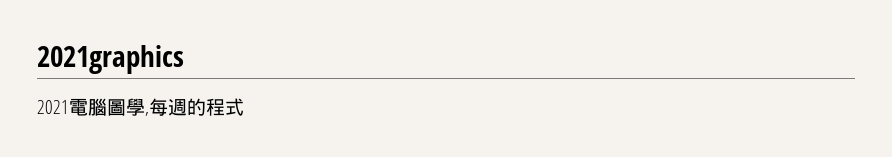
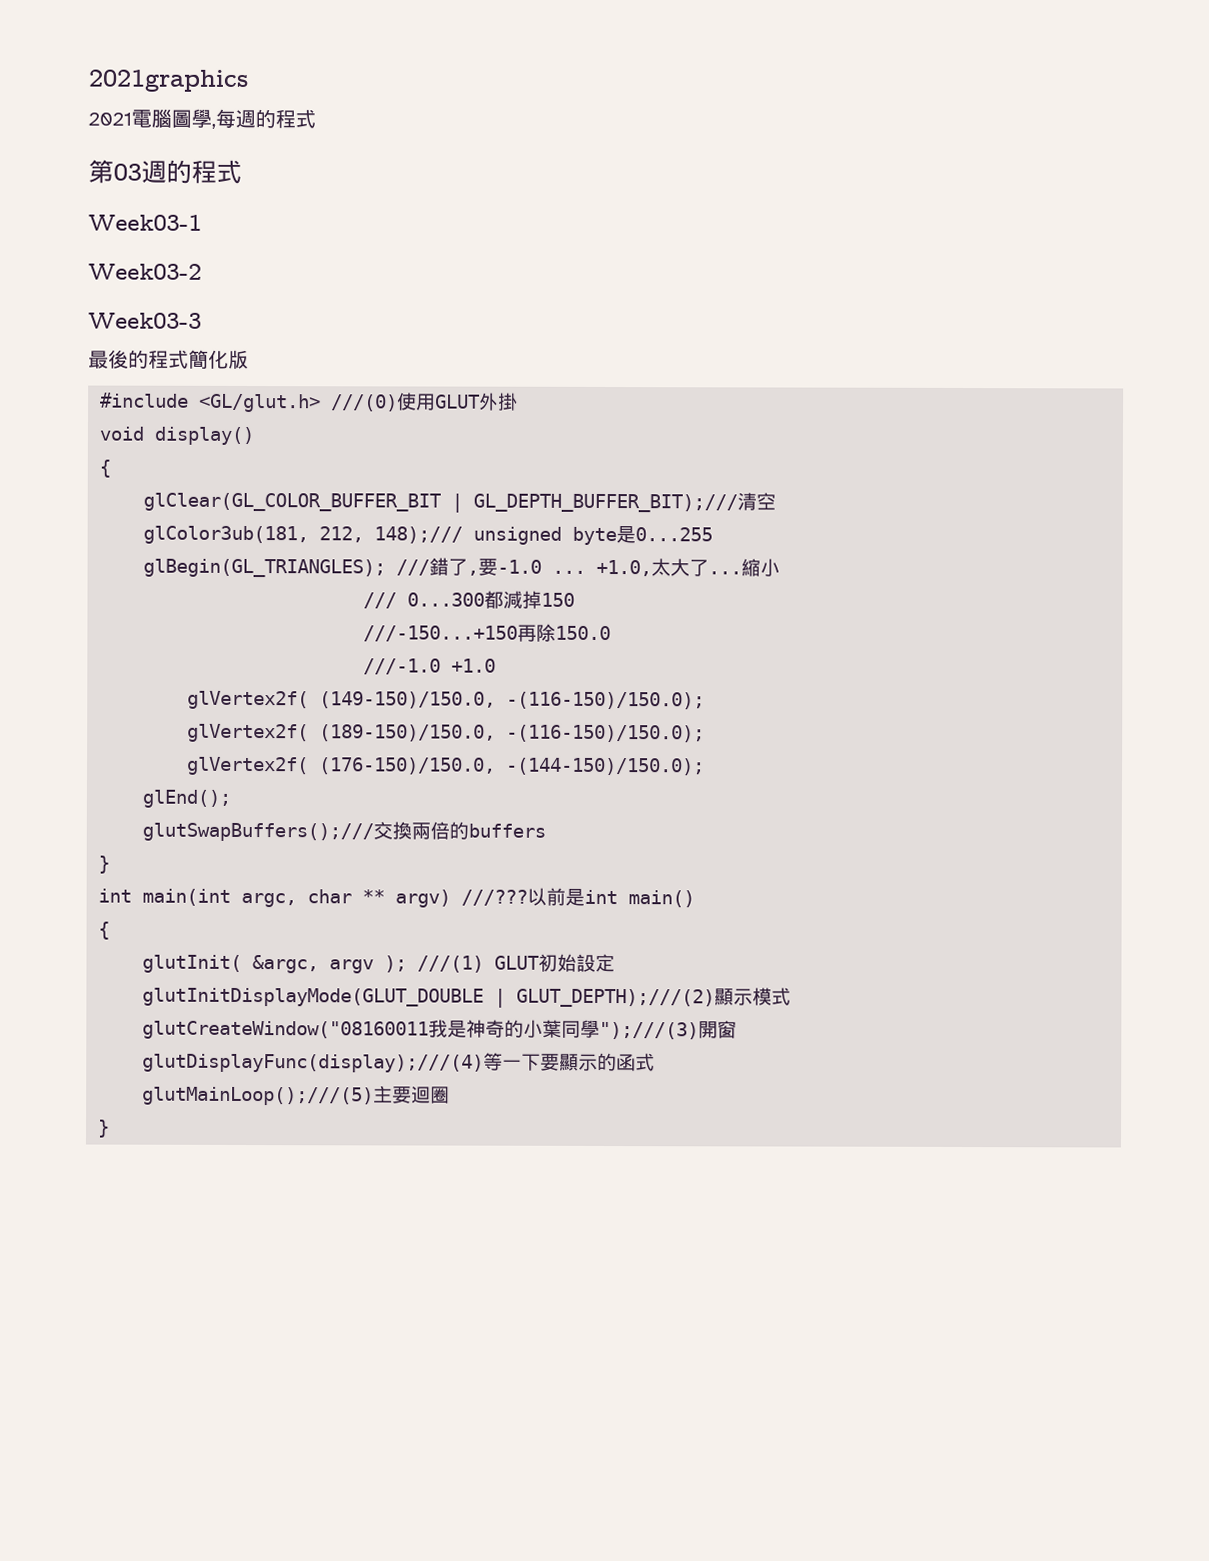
+ 第03週的程式
+ Week03-1
+ Week03-2
+ Week03-3
+ 最後的程式簡化版
+ #include <GL/glut.h> ///(0)使用GLUT外掛
+ void display()
+ {
+ glClear(GL_COLOR_BUFFER_BIT | GL_DEPTH_BUFFER_BIT);///清空
+ glColor3ub(181, 212, 148);/// unsigned byte是0...255
+ glBegin(GL_TRIANGLES); ///錯了,要-1.0 ... +1.0,太大了...縮小
+ /// 0...300都減掉150
+ ///-150...+150再除150.0
+ ///-1.0 +1.0
+ glVertex2f( (149-150)/150.0, -(116-150)/150.0);
+ glVertex2f( (189-150)/150.0, -(116-150)/150.0);
+ glVertex2f( (176-150)/150.0, -(144-150)/150.0);
+ glEnd();
+ glutSwapBuffers();///交換兩倍的buffers
+ }
+ int main(int argc, char ** argv) ///???以前是int main()
+ {
+ glutInit( &argc, argv ); ///(1) GLUT初始設定
+ glutInitDisplayMode(GLUT_DOUBLE | GLUT_DEPTH);///(2)顯示模式
+ glutCreateWindow("08160011我是神奇的小葉同學");///(3)開窗
+ glutDisplayFunc(display);///(4)等一下要顯示的函式
+ glutMainLoop();///(5)主要迴圈
+ }

